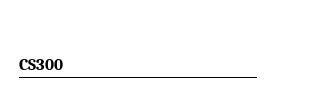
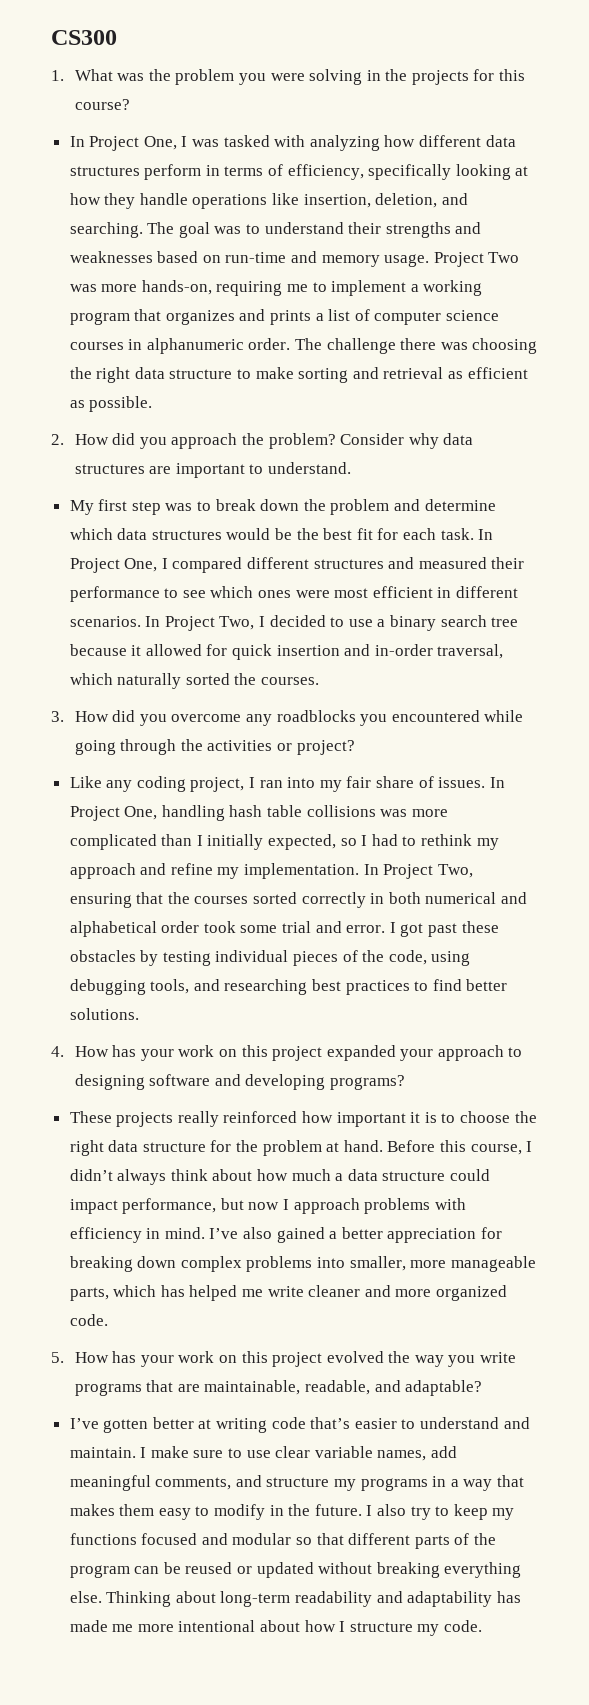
+ 1. What was the problem you were solving in the projects for this course?
+ In Project One, I was tasked with analyzing how different data structures perform in terms of efficiency, specifically looking at how they handle operations like insertion, deletion, and searching. The goal was to understand their strengths and weaknesses based on run-time and memory usage. Project Two was more hands-on, requiring me to implement a working program that organizes and prints a list of computer science courses in alphanumeric order. The challenge there was choosing the right data structure to make sorting and retrieval as efficient as possible.
+ 2. How did you approach the problem? Consider why data structures are important to understand.
+ My first step was to break down the problem and determine which data structures would be the best fit for each task. In Project One, I compared different structures and measured their performance to see which ones were most efficient in different scenarios. In Project Two, I decided to use a binary search tree because it allowed for quick insertion and in-order traversal, which naturally sorted the courses.
+ 3. How did you overcome any roadblocks you encountered while going through the activities or project?
+ Like any coding project, I ran into my fair share of issues. In Project One, handling hash table collisions was more complicated than I initially expected, so I had to rethink my approach and refine my implementation. In Project Two, ensuring that the courses sorted correctly in both numerical and alphabetical order took some trial and error. I got past these obstacles by testing individual pieces of the code, using debugging tools, and researching best practices to find better solutions.
+ 4. How has your work on this project expanded your approach to designing software and developing programs?
+ These projects really reinforced how important it is to choose the right data structure for the problem at hand. Before this course, I didn’t always think about how much a data structure could impact performance, but now I approach problems with efficiency in mind. I’ve also gained a better appreciation for breaking down complex problems into smaller, more manageable parts, which has helped me write cleaner and more organized code.
+ 5. How has your work on this project evolved the way you write programs that are maintainable, readable, and adaptable?
+ I’ve gotten better at writing code that’s easier to understand and maintain. I make sure to use clear variable names, add meaningful comments, and structure my programs in a way that makes them easy to modify in the future. I also try to keep my functions focused and modular so that different parts of the program can be reused or updated without breaking everything else. Thinking about long-term readability and adaptability has made me more intentional about how I structure my code.

